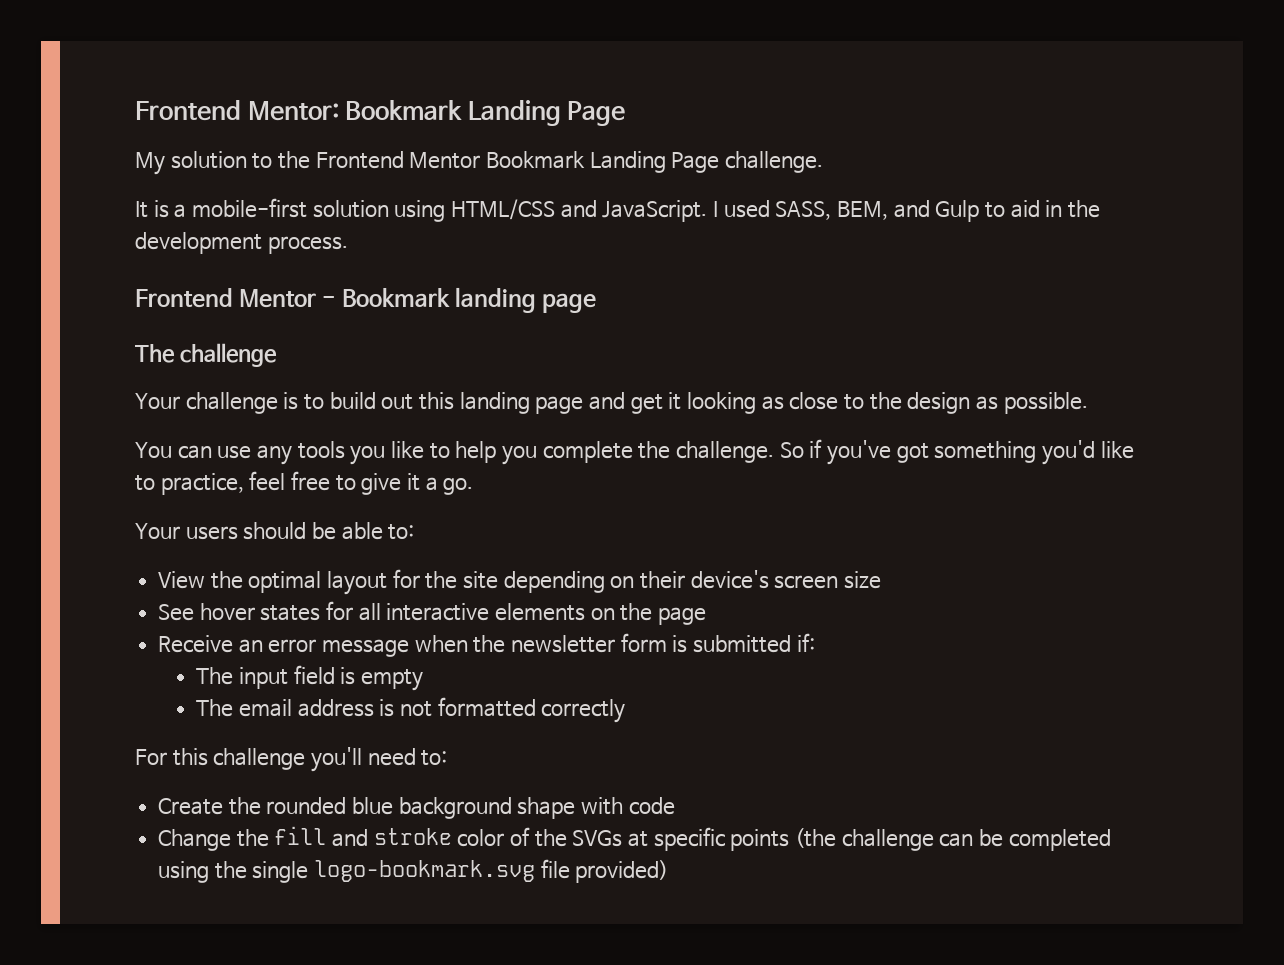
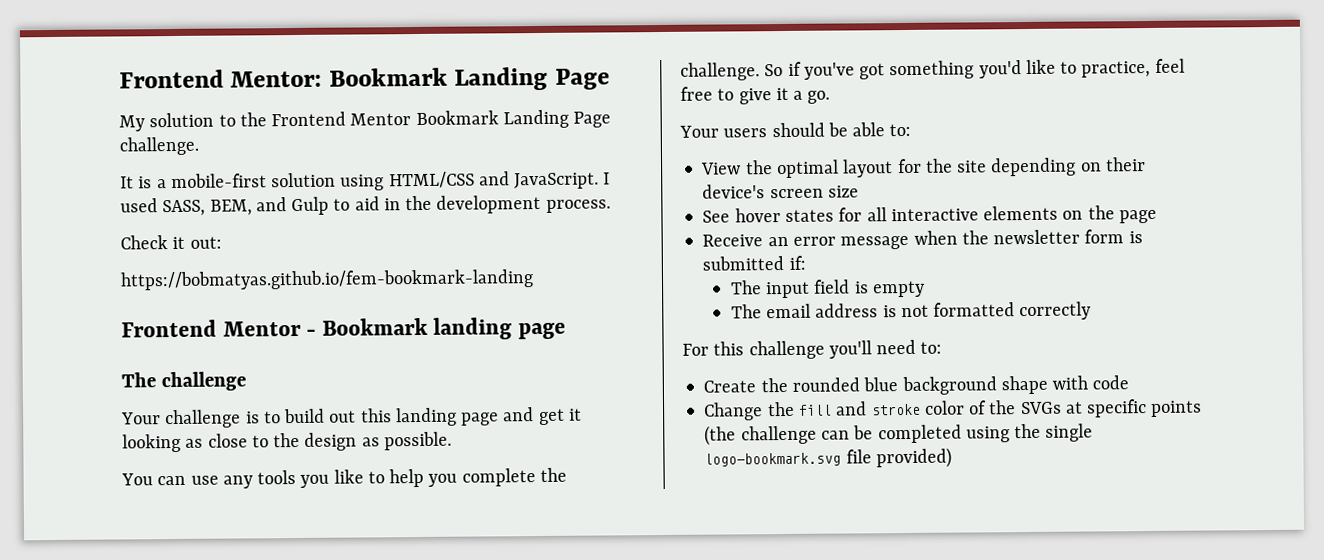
+ Check it out:
+ https://bobmatyas.github.io/fem-bookmark-landing

